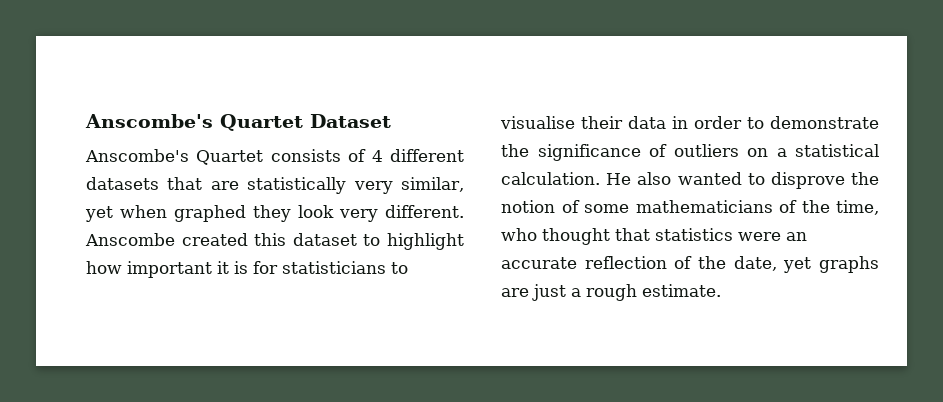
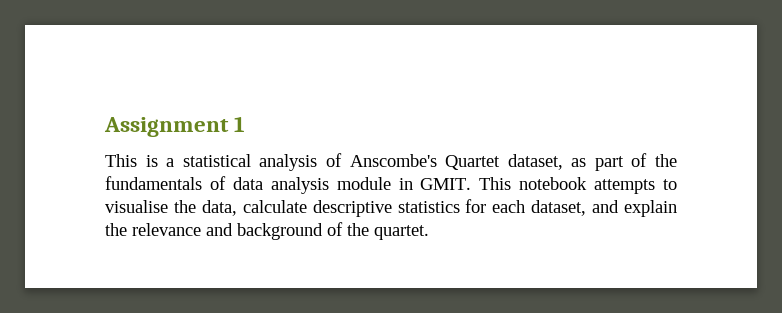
- Anscombe's Quartet Dataset
- Anscombe's Quartet consists of 4 different datasets that are statistically very similar, yet when graphed they look very different. Anscombe created this dataset to highlight how important it is for statisticians to visualise their data in order to demonstrate the significance of outliers on a statistical calculation. He also wanted to disprove the notion of some mathematicians of the time, who thought that statistics were an accurate reflection of the date, yet graphs are just a rough estimate.
+ Assignment 1
+ This is a statistical analysis of Anscombe's Quartet dataset, as part of the fundamentals of data analysis module in GMIT. This notebook attempts to visualise the data, calculate descriptive statistics for each dataset, and explain the relevance and background of the quartet.

